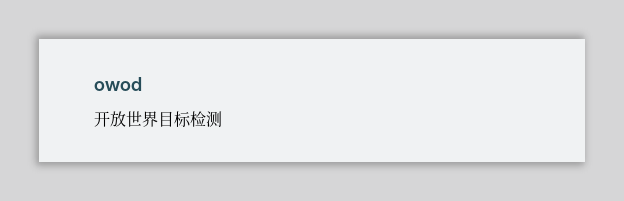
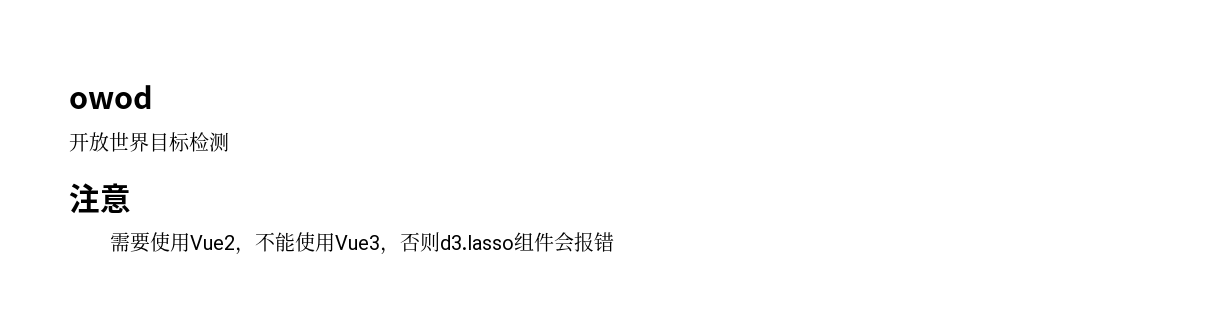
+ 注意
+ 需要使用Vue2，不能使用Vue3，否则d3.lasso组件会报错

